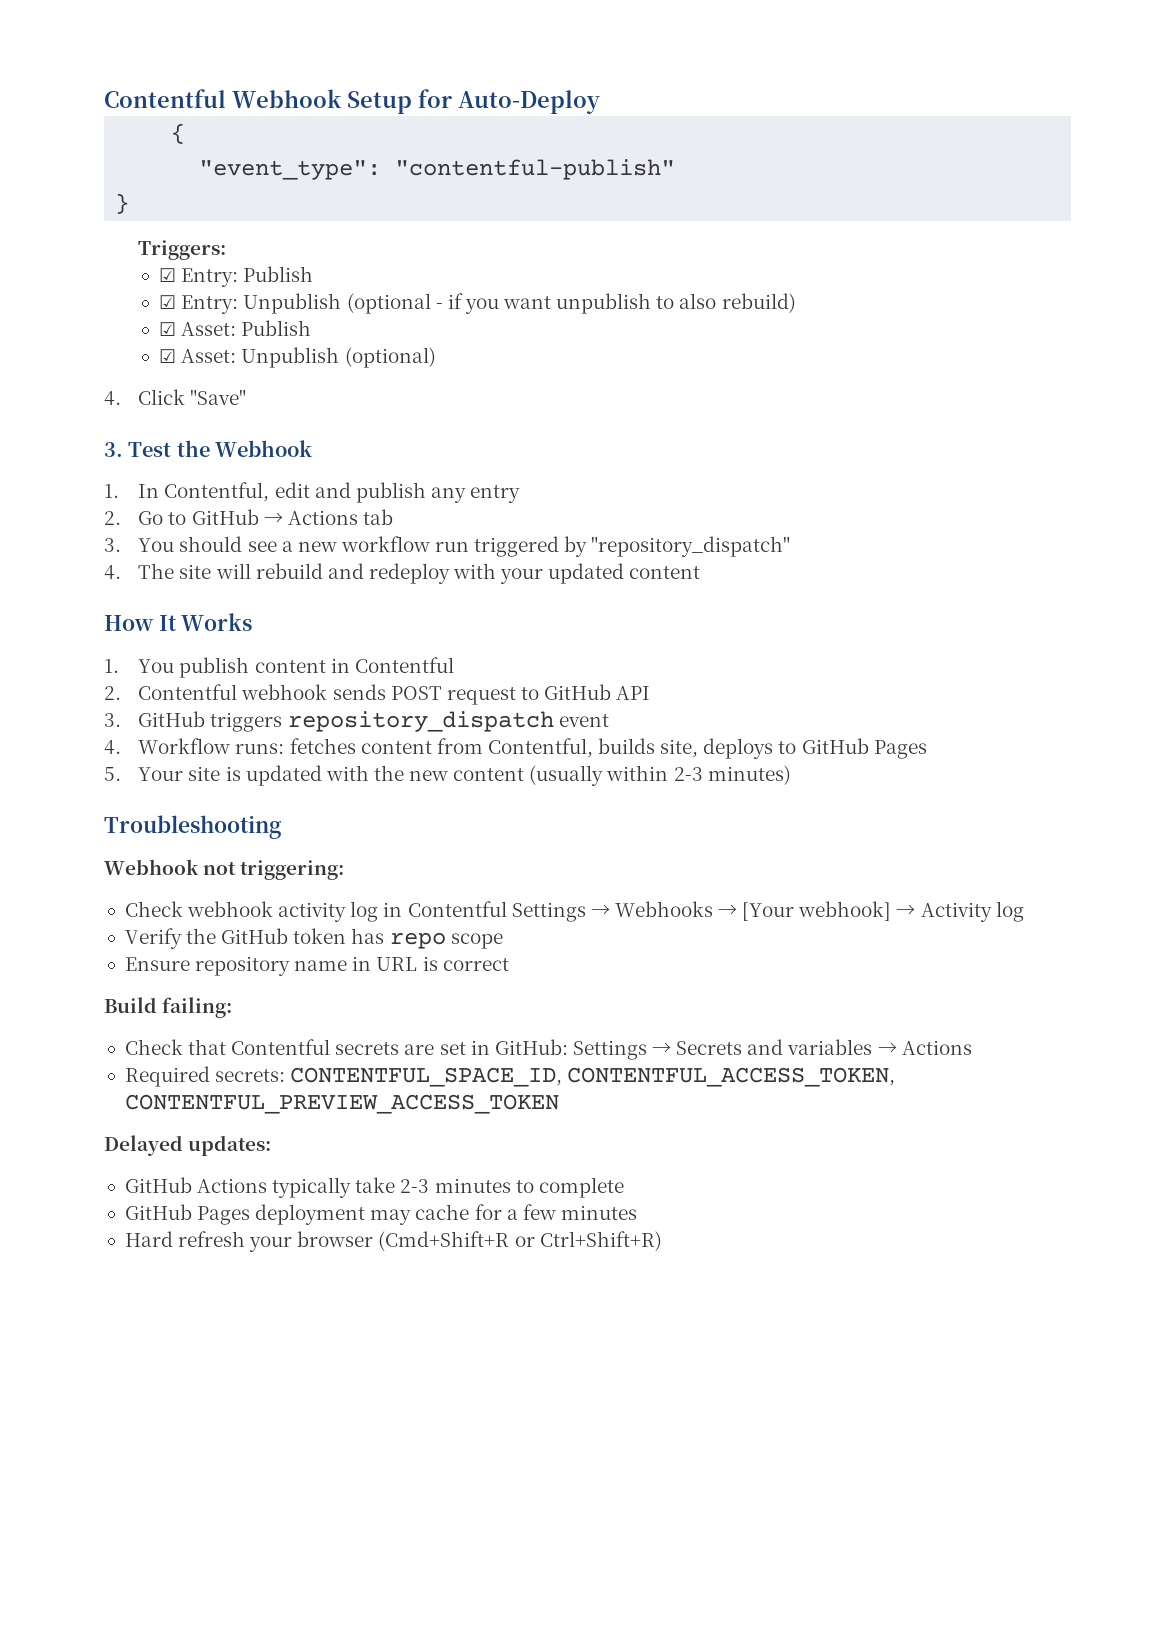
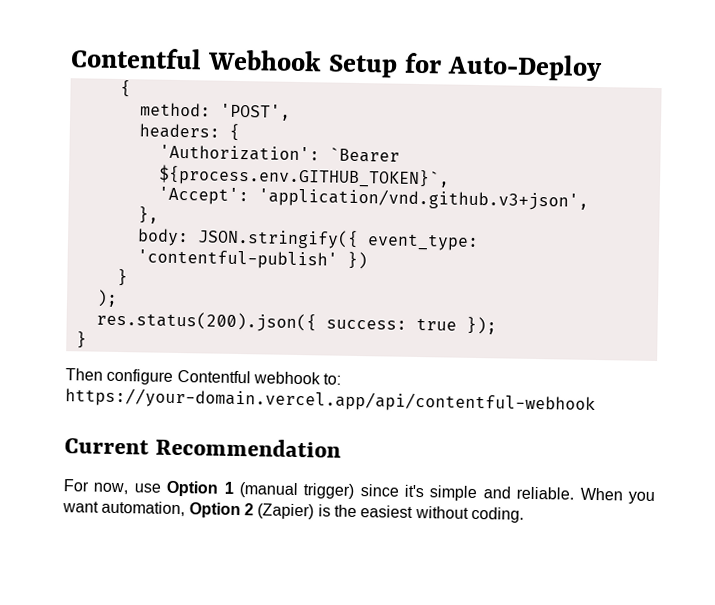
- "event_type": "contentful-publish"
+ method: 'POST',
+ headers: {
+ 'Authorization': `Bearer ${process.env.GITHUB_TOKEN}`,
+ 'Accept': 'application/vnd.github.v3+json',
+ },
+ body: JSON.stringify({ event_type: 'contentful-publish' })
  }
- Triggers:
- ☑ Entry: Publish
- ☑ Entry: Unpublish (optional - if you want unpublish to also rebuild)
- ☑ Asset: Publish
- ☑ Asset: Unpublish (optional)
- 4. Click "Save"
- 3. Test the Webhook
- 1. In Contentful, edit and publish any entry
- 2. Go to GitHub → Actions tab
- 3. You should see a new workflow run triggered by "repository_dispatch"
- 4. The site will rebuild and redeploy with your updated content
- How It Works
- 1. You publish content in Contentful
- 2. Contentful webhook sends POST request to GitHub API
- 3. GitHub triggers repository_dispatch event
- 4. Workflow runs: fetches content from Contentful, builds site, deploys to GitHub Pages
- 5. Your site is updated with the new content (usually within 2-3 minutes)
- Troubleshooting
- Webhook not triggering:
- Check webhook activity log in Contentful Settings → Webhooks → [Your webhook] → Activity log
- Verify the GitHub token has repo scope
- Ensure repository name in URL is correct
- Build failing:
- Check that Contentful secrets are set in GitHub: Settings → Secrets and variables → Actions
- Required secrets: CONTENTFUL_SPACE_ID, CONTENTFUL_ACCESS_TOKEN, CONTENTFUL_PREVIEW_ACCESS_TOKEN
- Delayed updates:
- GitHub Actions typically take 2-3 minutes to complete
- GitHub Pages deployment may cache for a few minutes
- Hard refresh your browser (Cmd+Shift+R or Ctrl+Shift+R)
+ );
+ res.status(200).json({ success: true });
+ }
+ Then configure Contentful webhook to: https://your-domain.vercel.app/api/contentful-webhook
+ Current Recommendation
+ For now, use Option 1 (manual trigger) since it's simple and reliable. When you want automation, Option 2 (Zapier) is the easiest without coding.

